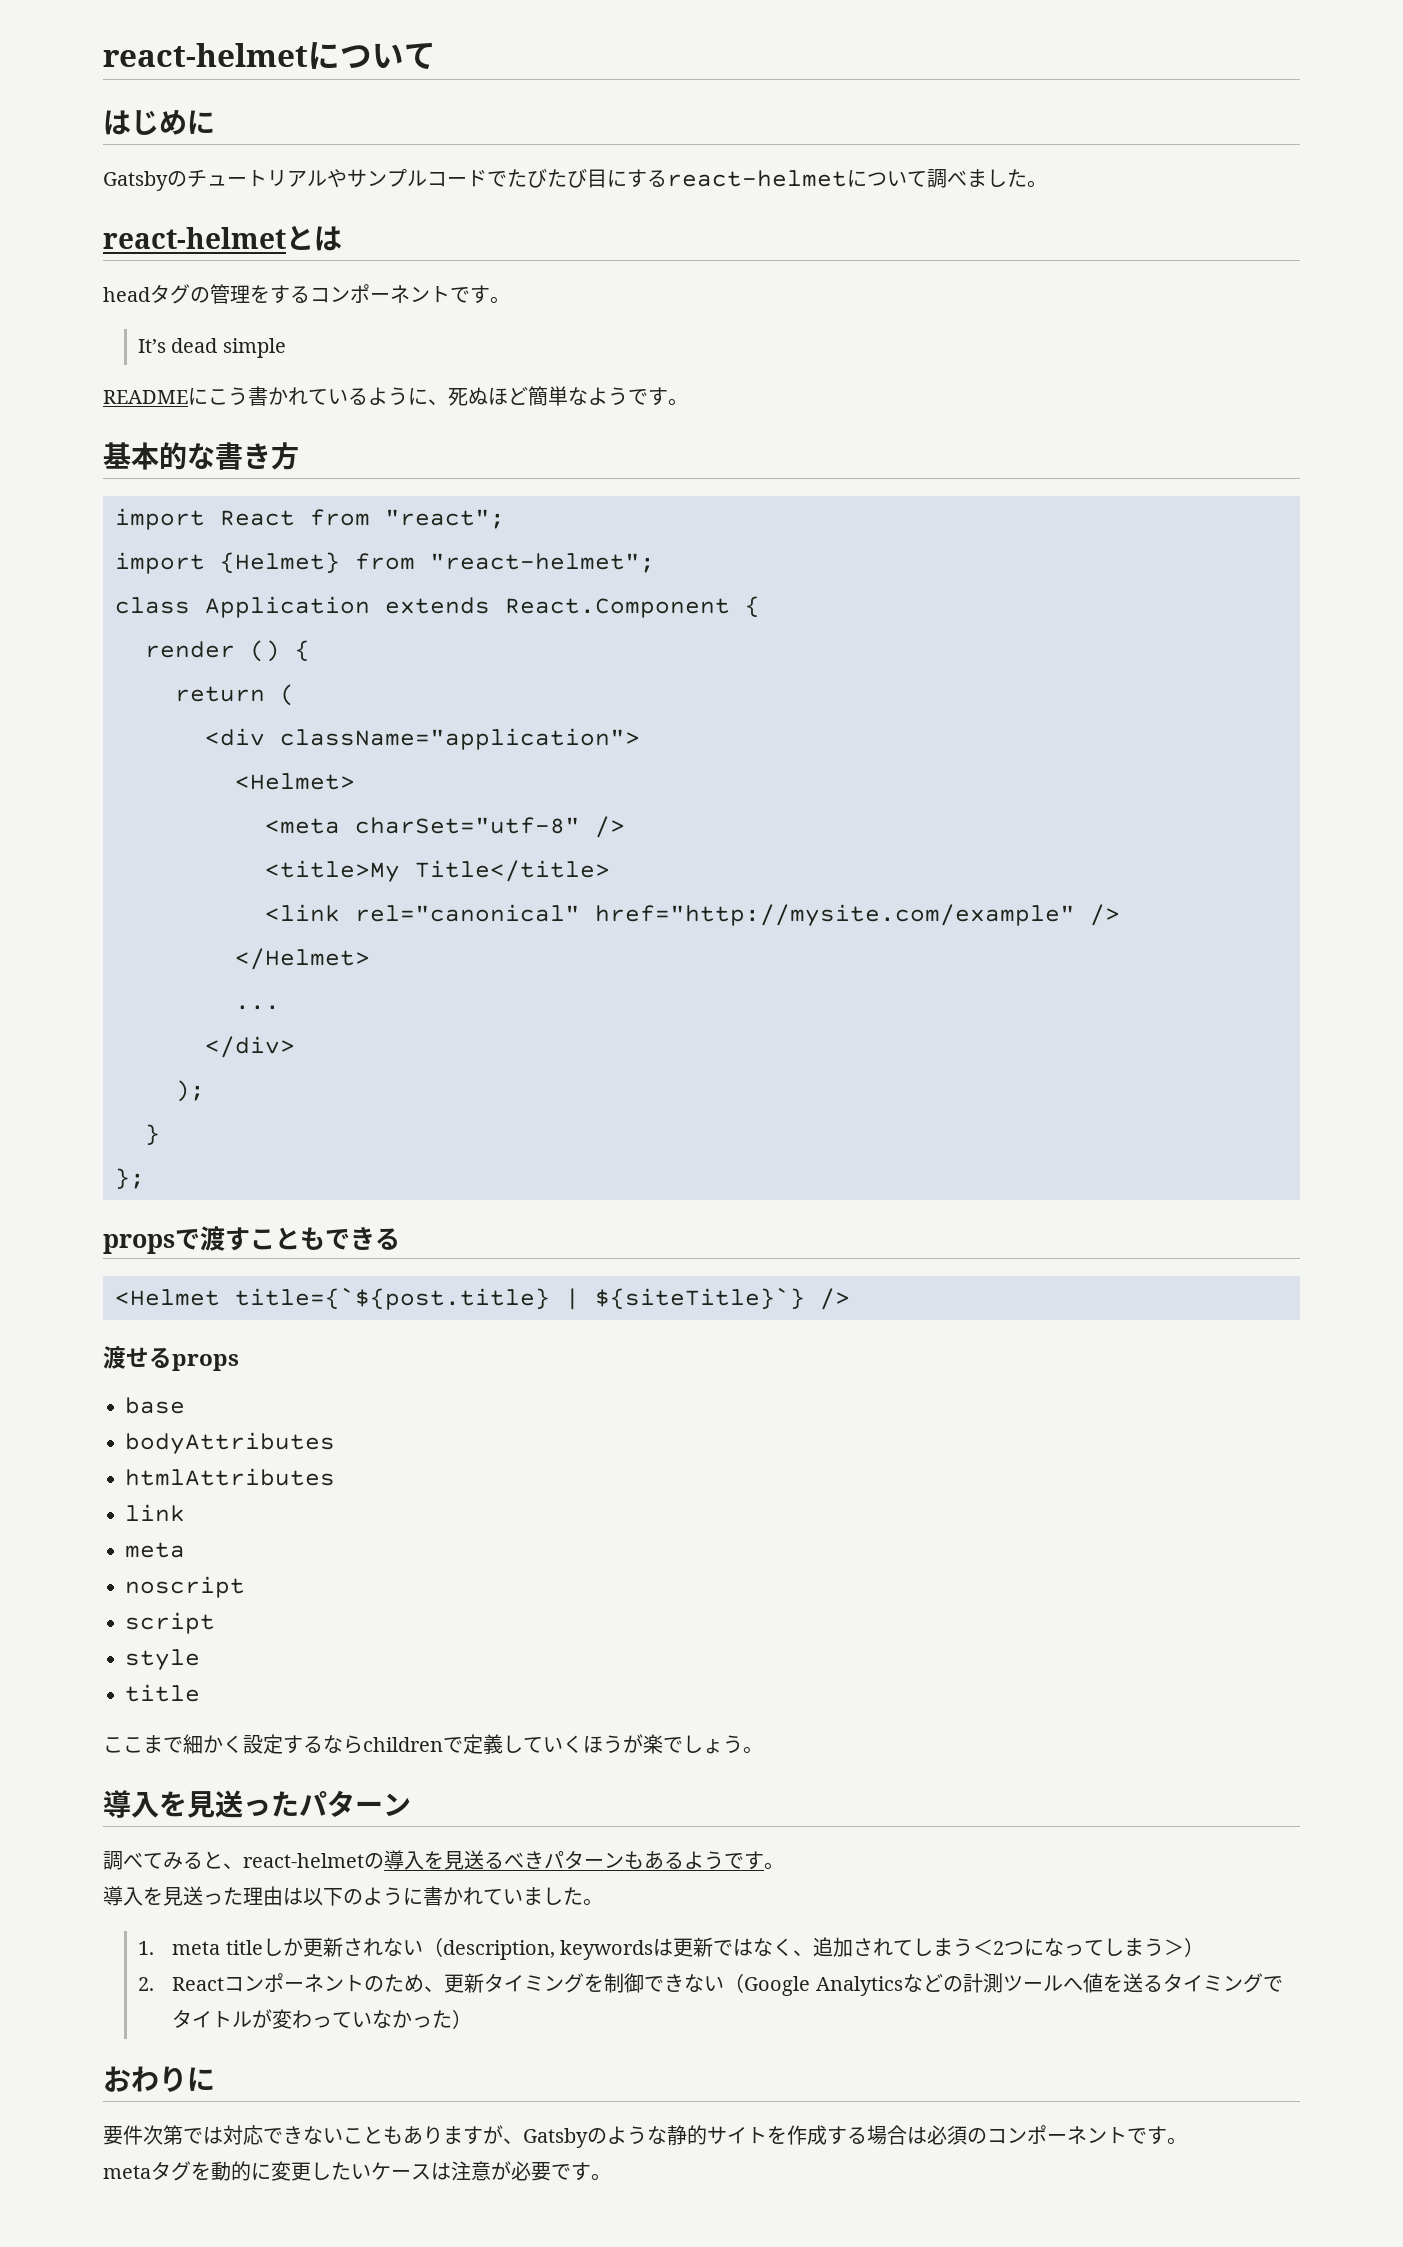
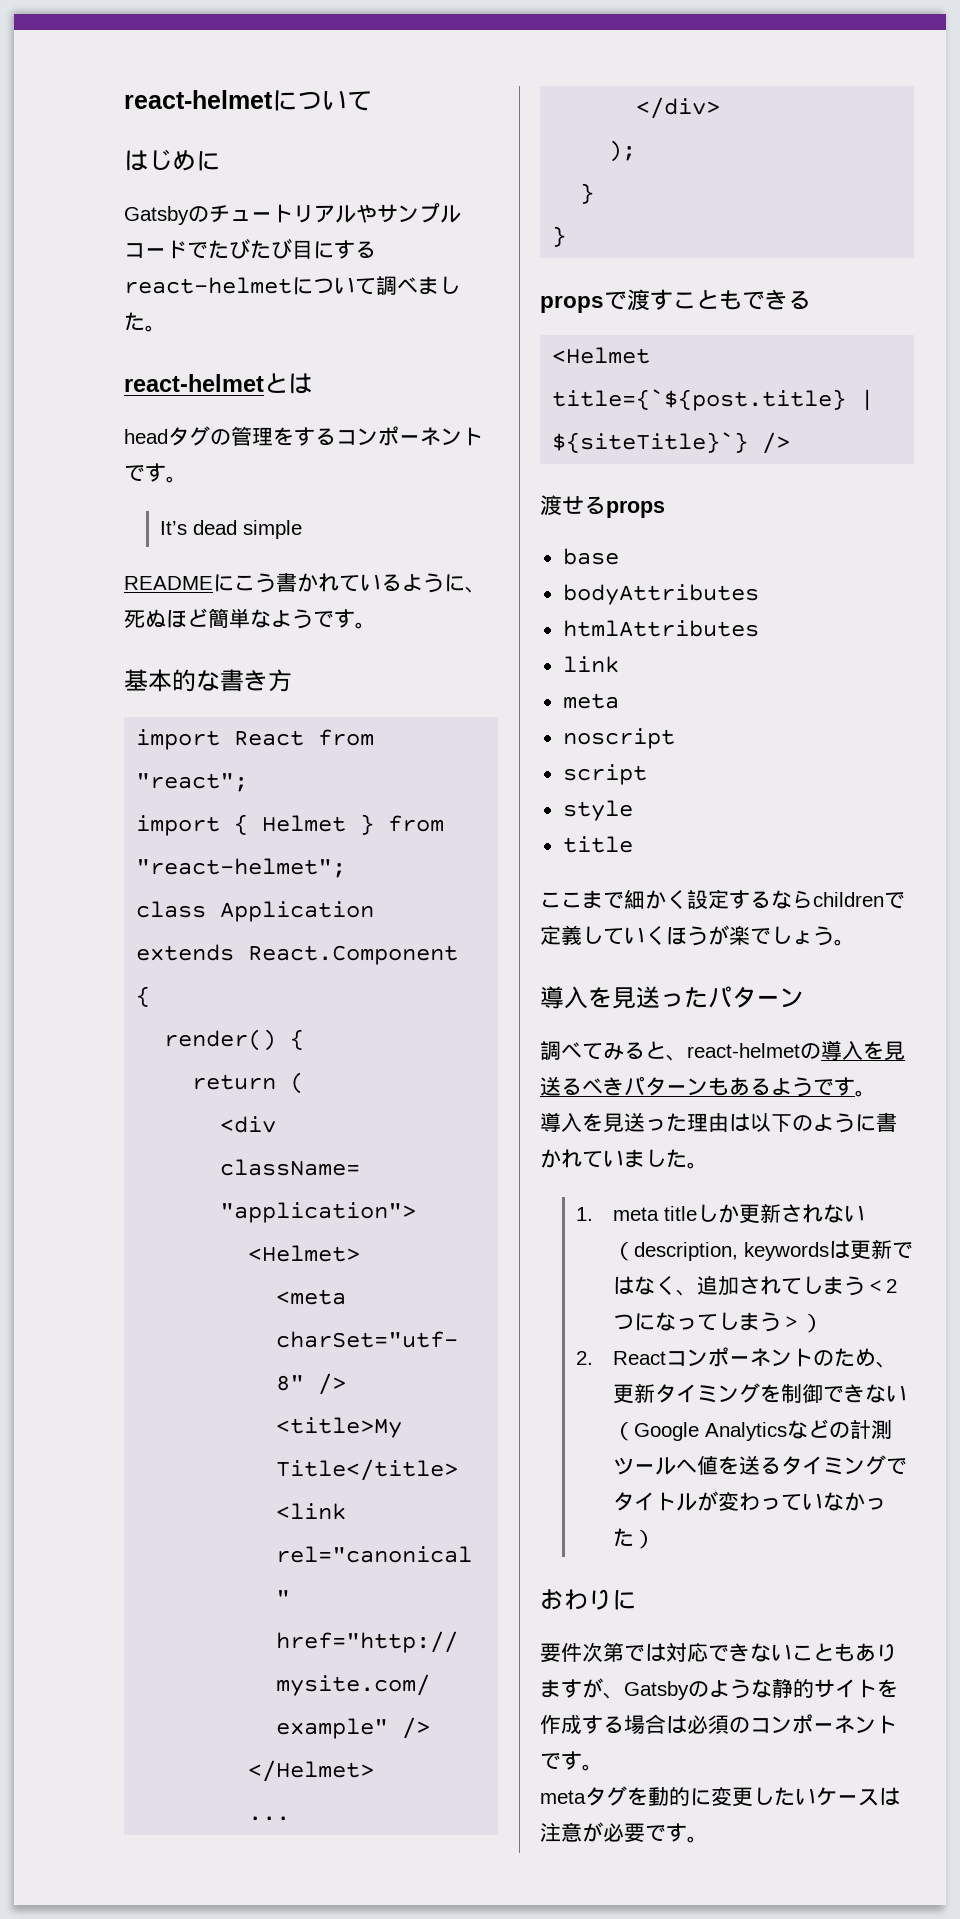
- import {Helmet} from "react-helmet";
+ import { Helmet } from "react-helmet";
- render () {
+ render() {
  );
  }
- };
+ }

